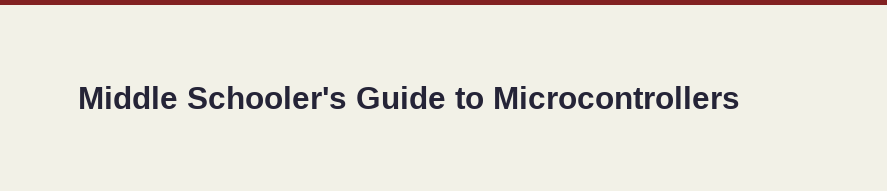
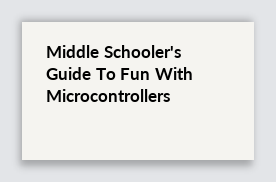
- Middle Schooler's Guide to Microcontrollers
+ Middle Schooler's Guide To Fun With Microcontrollers

